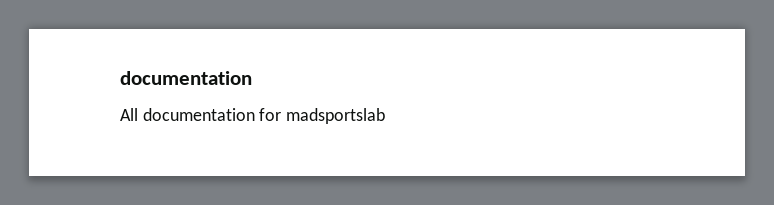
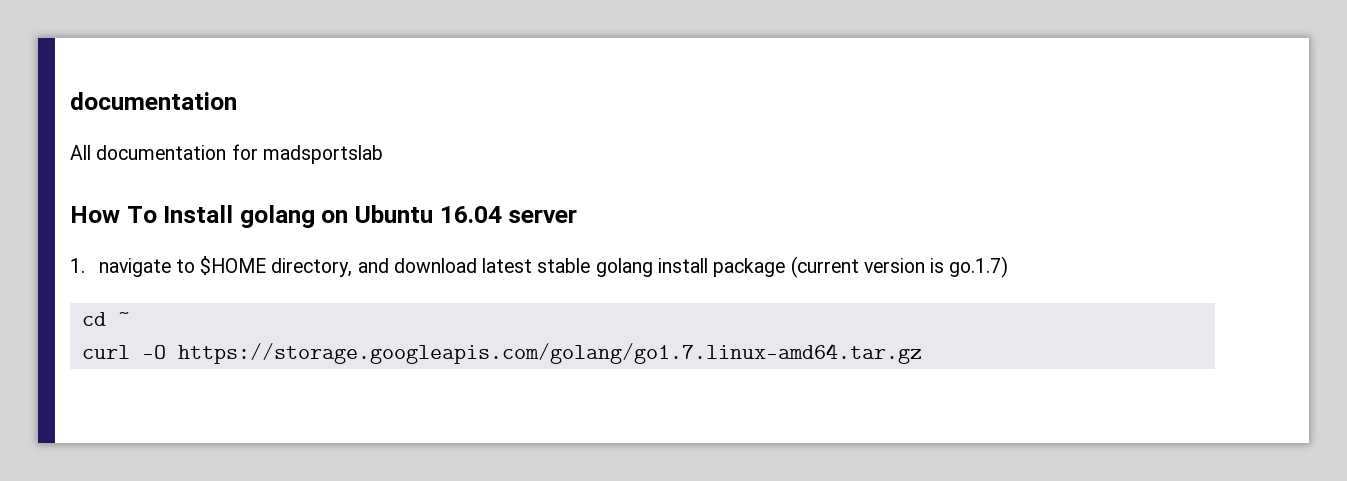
+ How To Install golang on Ubuntu 16.04 server
+ 1. navigate to $HOME directory, and download latest stable golang install package (current version is go.1.7)
+ cd ~
+ curl -O https://storage.googleapis.com/golang/go1.7.linux-amd64.tar.gz

